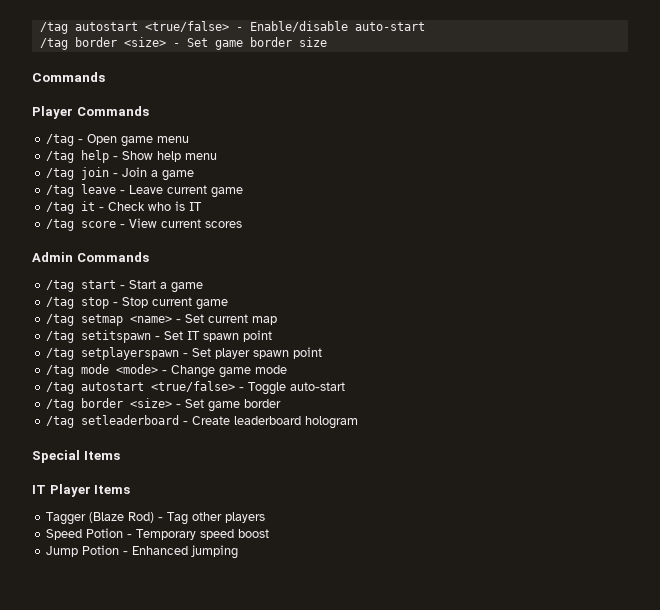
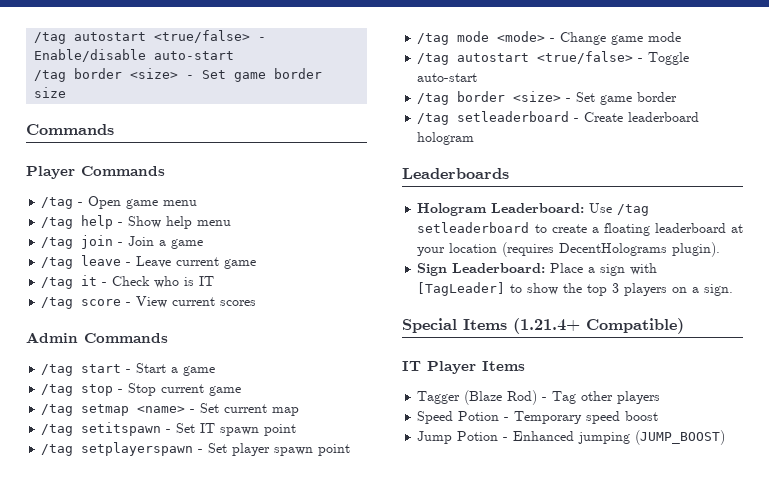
+ Leaderboards
+ Hologram Leaderboard: Use /tag setleaderboard to create a floating leaderboard at your location (requires DecentHolograms plugin).
+ Sign Leaderboard: Place a sign with [TagLeader] to show the top 3 players on a sign.
- Special Items
+ Special Items (1.21.4+ Compatible)
- Jump Potion - Enhanced jumping
+ Jump Potion - Enhanced jumping (JUMP_BOOST)

